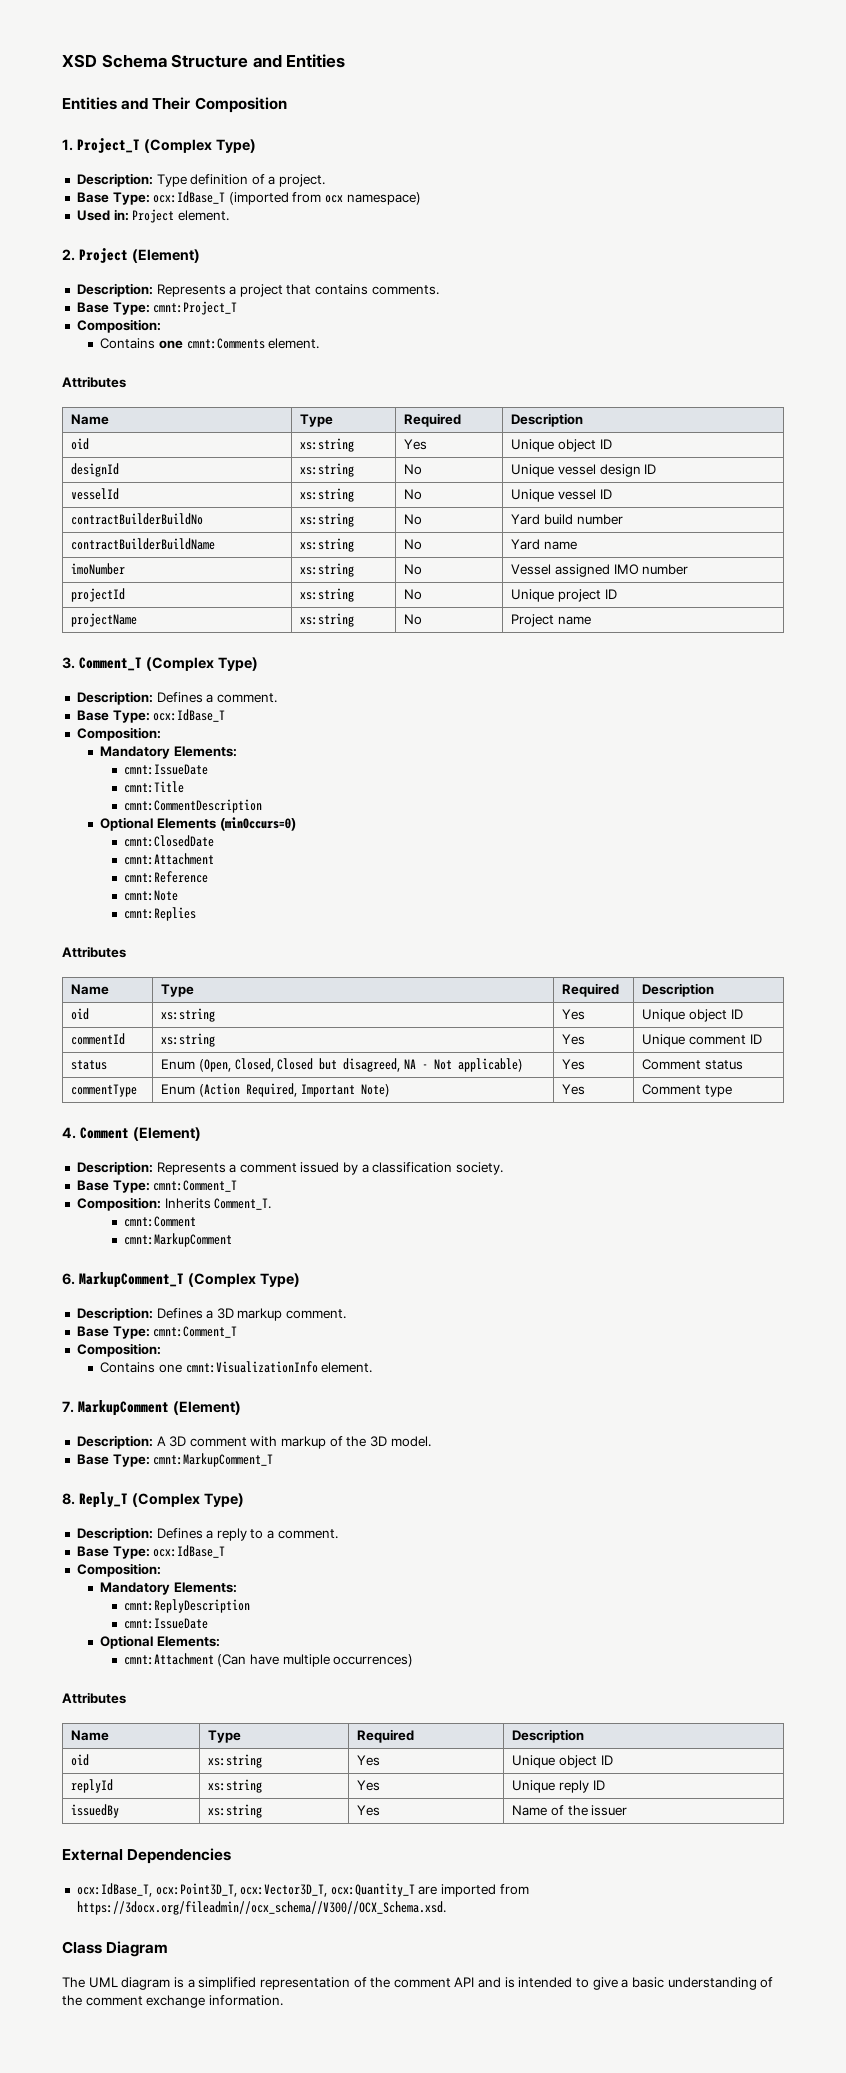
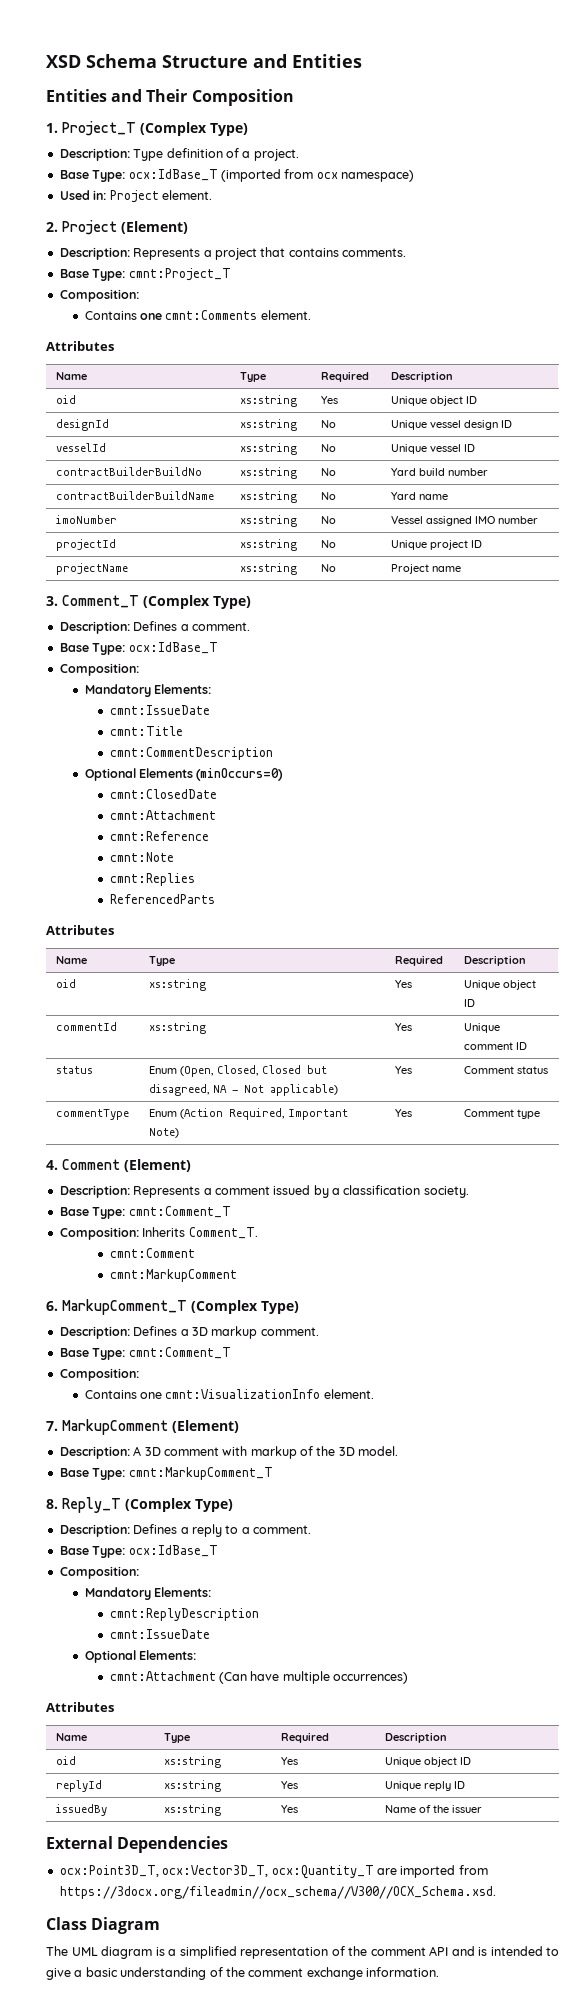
+ ReferencedParts
- ocx:IdBase_T, ocx:Point3D_T, ocx:Vector3D_T, ocx:Quantity_T are imported from https://3docx.org/fileadmin//ocx_schema//V300//OCX_Schema.xsd.
+ ocx:Point3D_T, ocx:Vector3D_T, ocx:Quantity_T are imported from https://3docx.org/fileadmin//ocx_schema//V300//OCX_Schema.xsd.

